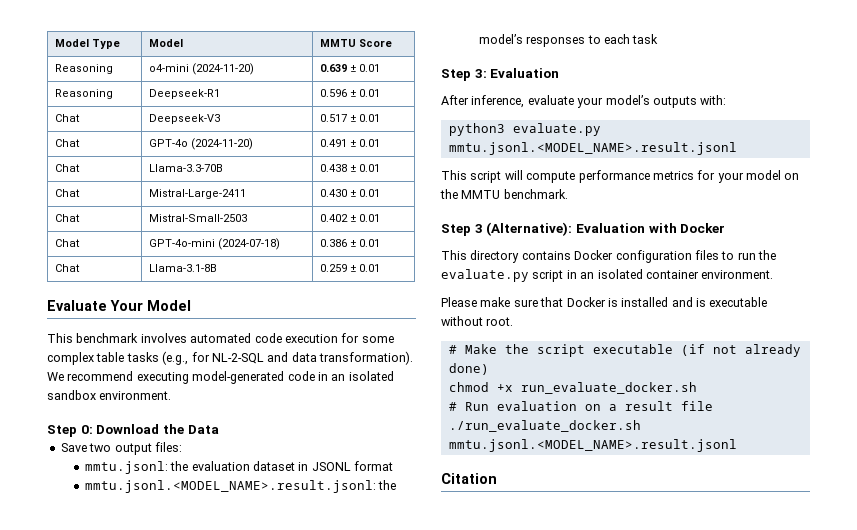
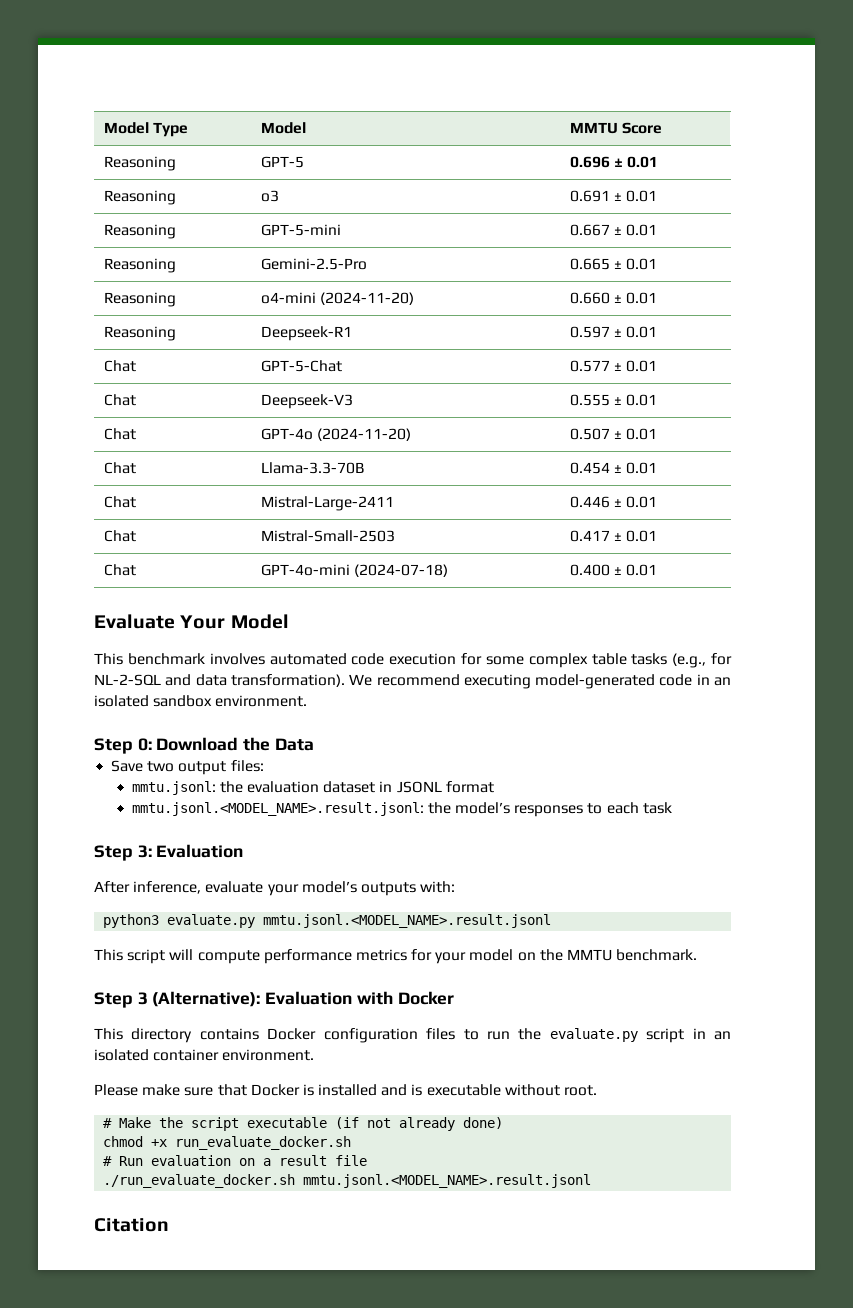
+ Reasoning | GPT-5 | 0.696 ± 0.01
+ Reasoning | o3 | 0.691 ± 0.01
+ Reasoning | GPT-5-mini | 0.667 ± 0.01
+ Reasoning | Gemini-2.5-Pro | 0.665 ± 0.01
- Reasoning | o4-mini (2024-11-20) | 0.639 ± 0.01
+ Reasoning | o4-mini (2024-11-20) | 0.660 ± 0.01
- Reasoning | Deepseek-R1 | 0.596 ± 0.01
+ Reasoning | Deepseek-R1 | 0.597 ± 0.01
+ Chat | GPT-5-Chat | 0.577 ± 0.01
- Chat | Deepseek-V3 | 0.517 ± 0.01
+ Chat | Deepseek-V3 | 0.555 ± 0.01
- Chat | GPT-4o (2024-11-20) | 0.491 ± 0.01
+ Chat | GPT-4o (2024-11-20) | 0.507 ± 0.01
- Chat | Llama-3.3-70B | 0.438 ± 0.01
+ Chat | Llama-3.3-70B | 0.454 ± 0.01
- Chat | Mistral-Large-2411 | 0.430 ± 0.01
+ Chat | Mistral-Large-2411 | 0.446 ± 0.01
- Chat | Mistral-Small-2503 | 0.402 ± 0.01
+ Chat | Mistral-Small-2503 | 0.417 ± 0.01
- Chat | GPT-4o-mini (2024-07-18) | 0.386 ± 0.01
- Chat | Llama-3.1-8B | 0.259 ± 0.01
+ Chat | GPT-4o-mini (2024-07-18) | 0.400 ± 0.01

